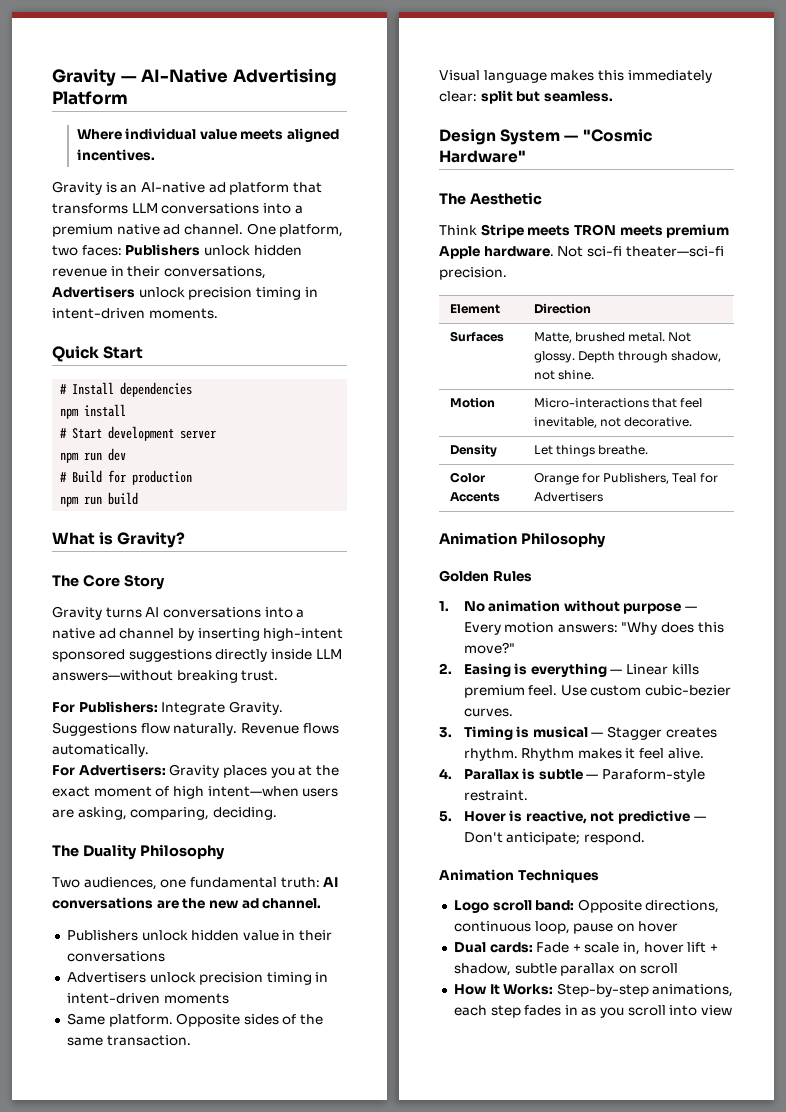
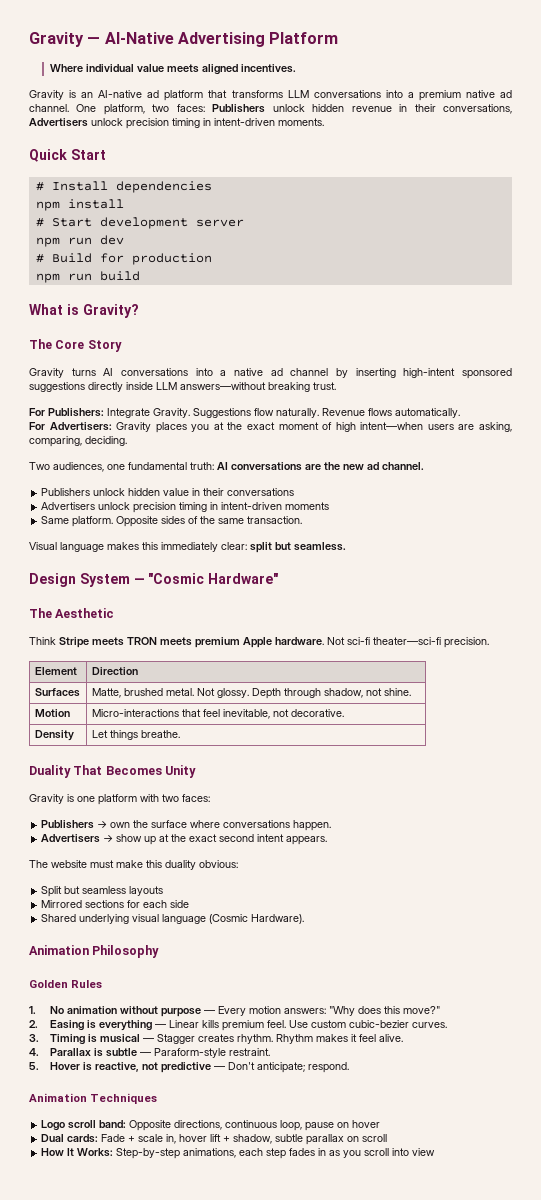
- The Duality Philosophy
- Color Accents | Orange for Publishers, Teal for Advertisers
+ Duality That Becomes Unity
+ Gravity is one platform with two faces:
+ Publishers → own the surface where conversations happen.
+ Advertisers → show up at the exact second intent appears.
+ The website must make this duality obvious:
+ Split but seamless layouts
+ Mirrored sections for each side
+ Shared underlying visual language (Cosmic Hardware).

